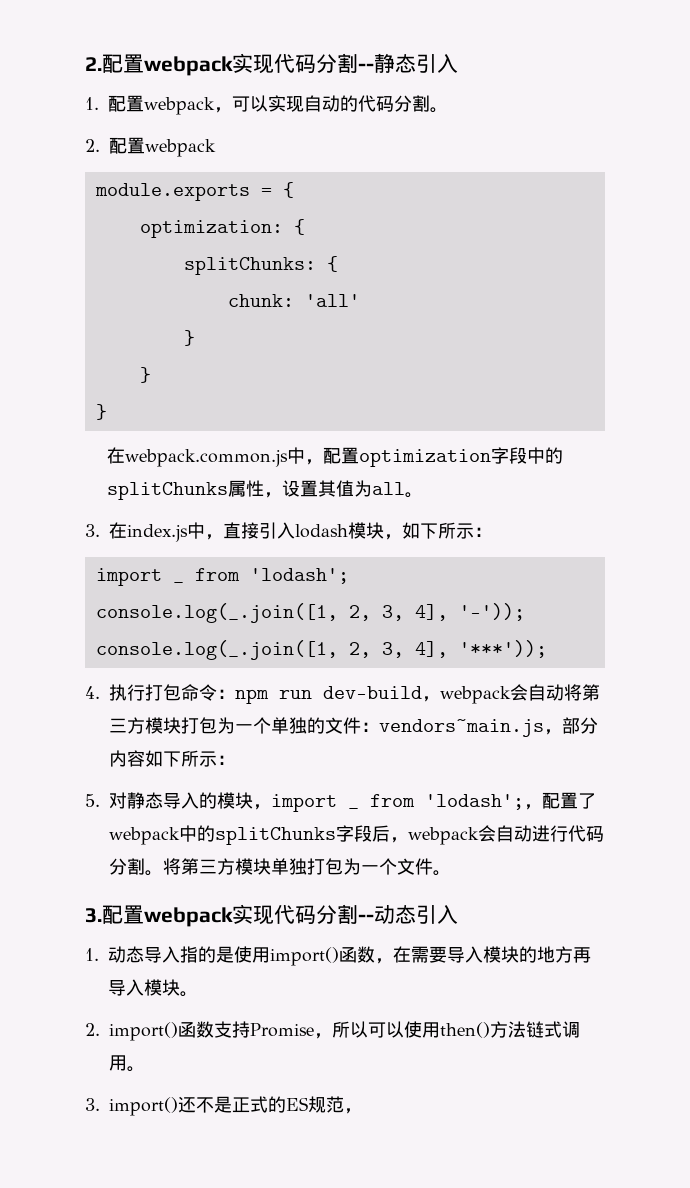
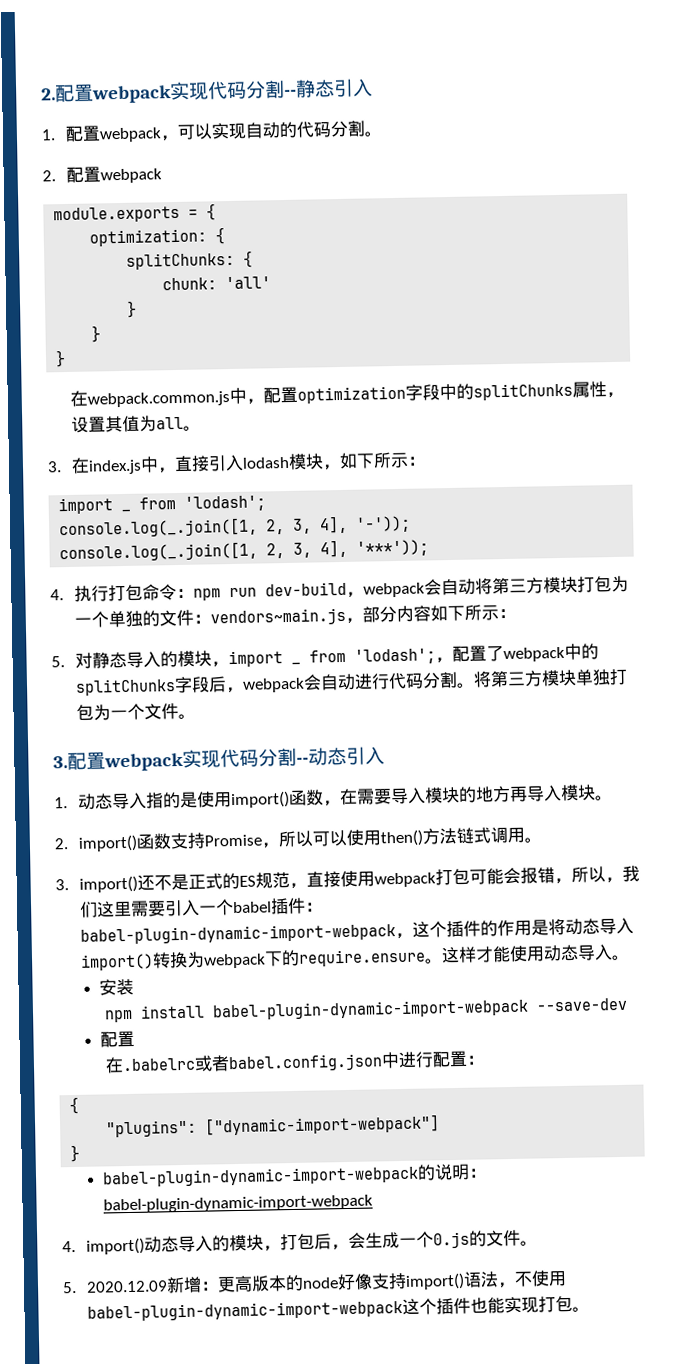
- 3. import()还不是正式的ES规范，
+ 3. import()还不是正式的ES规范，直接使用webpack打包可能会报错，所以，我们这里需要引入一个babel插件：babel-plugin-dynamic-import-webpack，这个插件的作用是将动态导入import()转换为webpack下的require.ensure。这样才能使用动态导入。
+ 安装
+ npm install babel-plugin-dynamic-import-webpack --save-dev
+ 配置
+ 在.babelrc或者babel.config.json中进行配置：
+ {
+ "plugins": ["dynamic-import-webpack"]
+ }
+ babel-plugin-dynamic-import-webpack的说明：babel-plugin-dynamic-import-webpack
+ 4. import()动态导入的模块，打包后，会生成一个0.js的文件。
+ 5. 2020.12.09新增：更高版本的node好像支持import()语法，不使用babel-plugin-dynamic-import-webpack这个插件也能实现打包。

